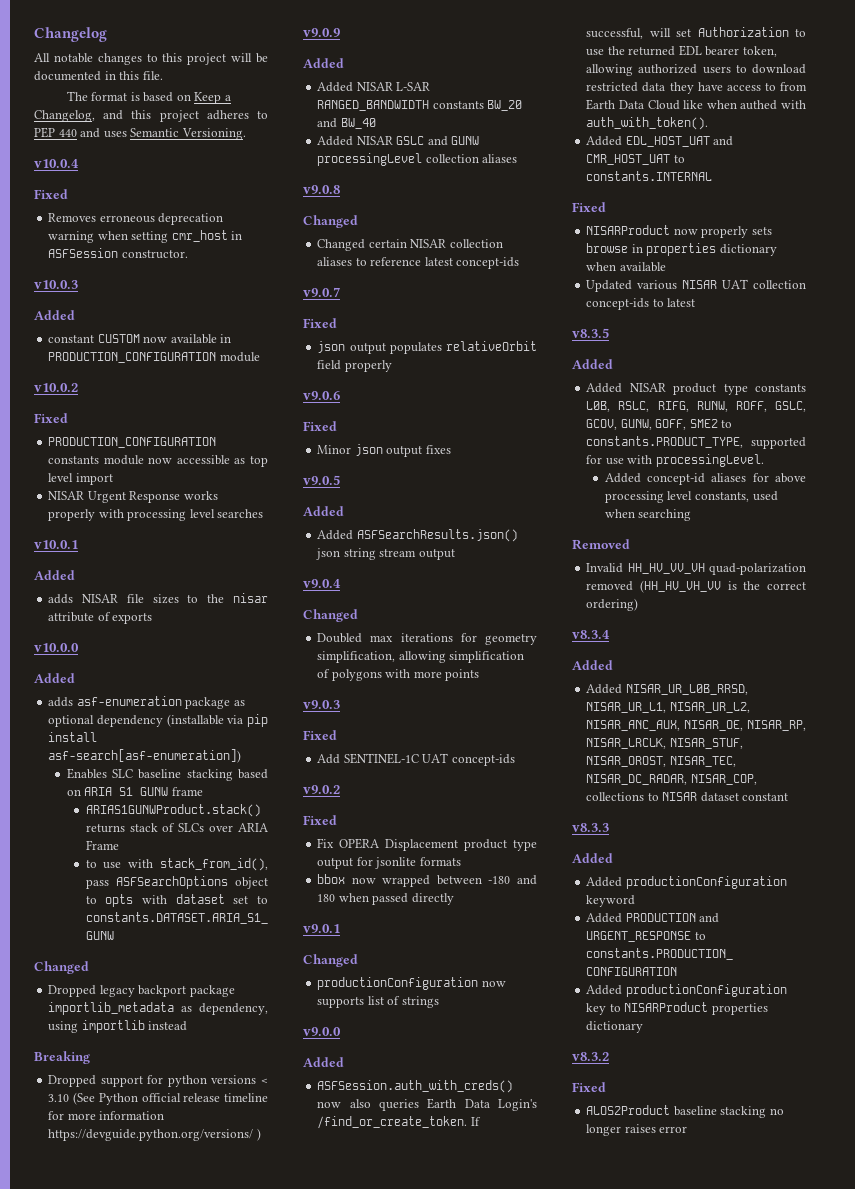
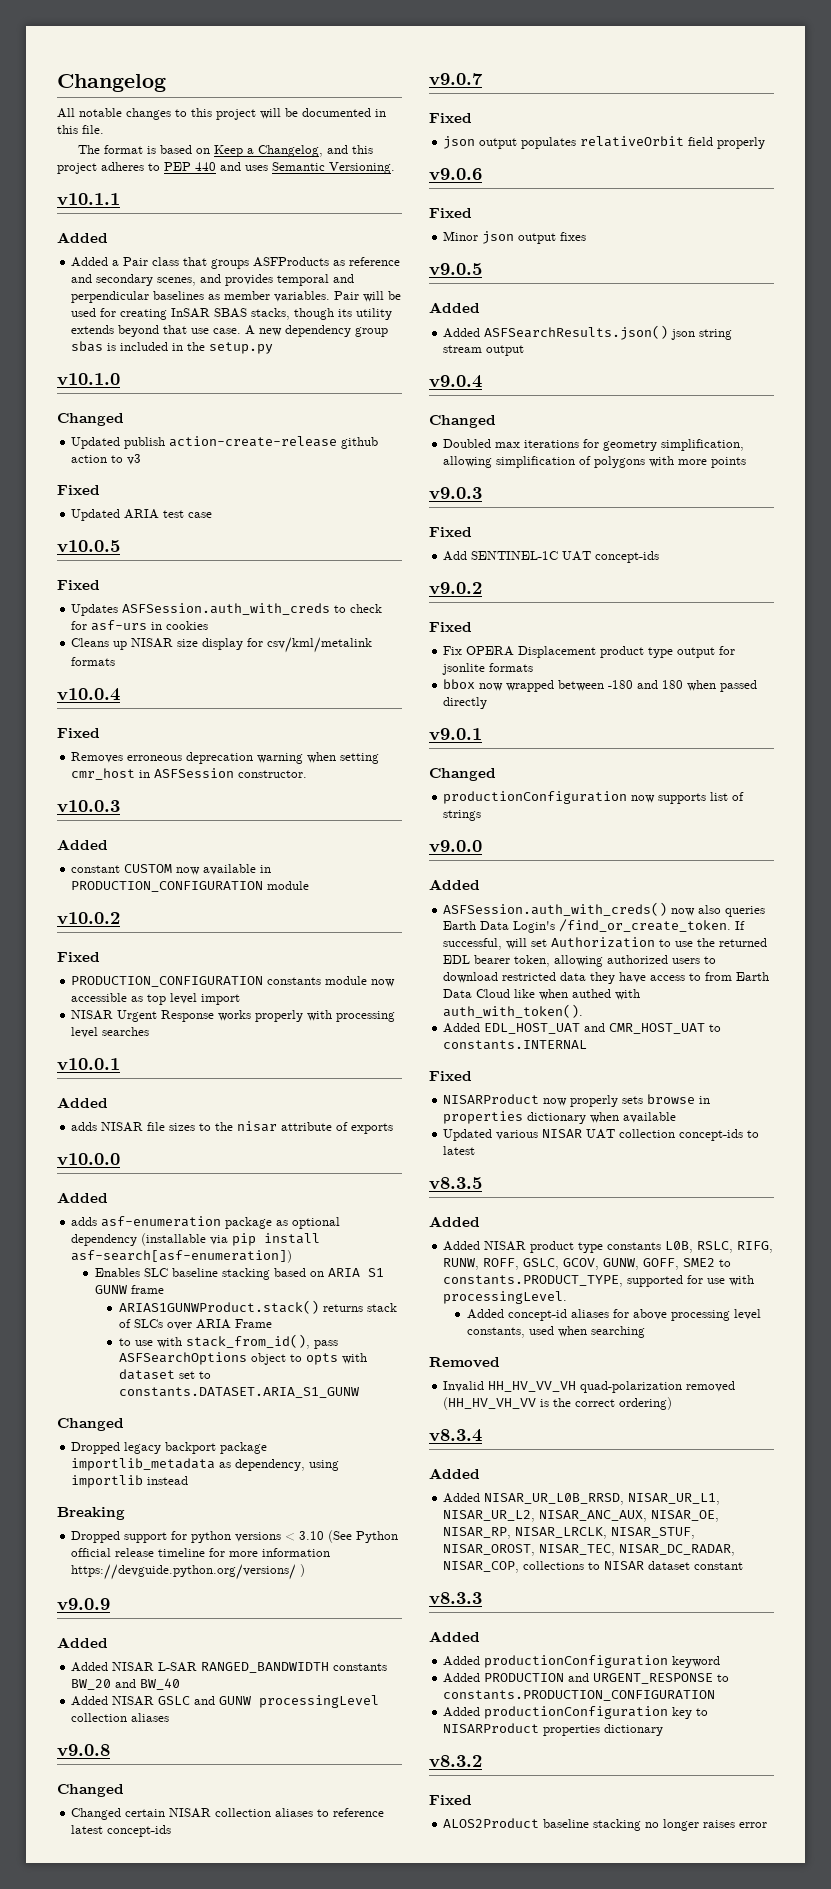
+ v10.1.1
+ Added
+ Added a Pair class that groups ASFProducts as reference and secondary scenes, and provides temporal and perpendicular baselines as member variables. Pair will be used for creating InSAR SBAS stacks, though its utility extends beyond that use case. A new dependency group sbas is included in the setup.py
+ v10.1.0
+ Changed
+ Updated publish action-create-release github action to v3
+ Fixed
+ Updated ARIA test case
+ v10.0.5
+ Fixed
+ Updates ASFSession.auth_with_creds to check for asf-urs in cookies
+ Cleans up NISAR size display for csv/kml/metalink formats

